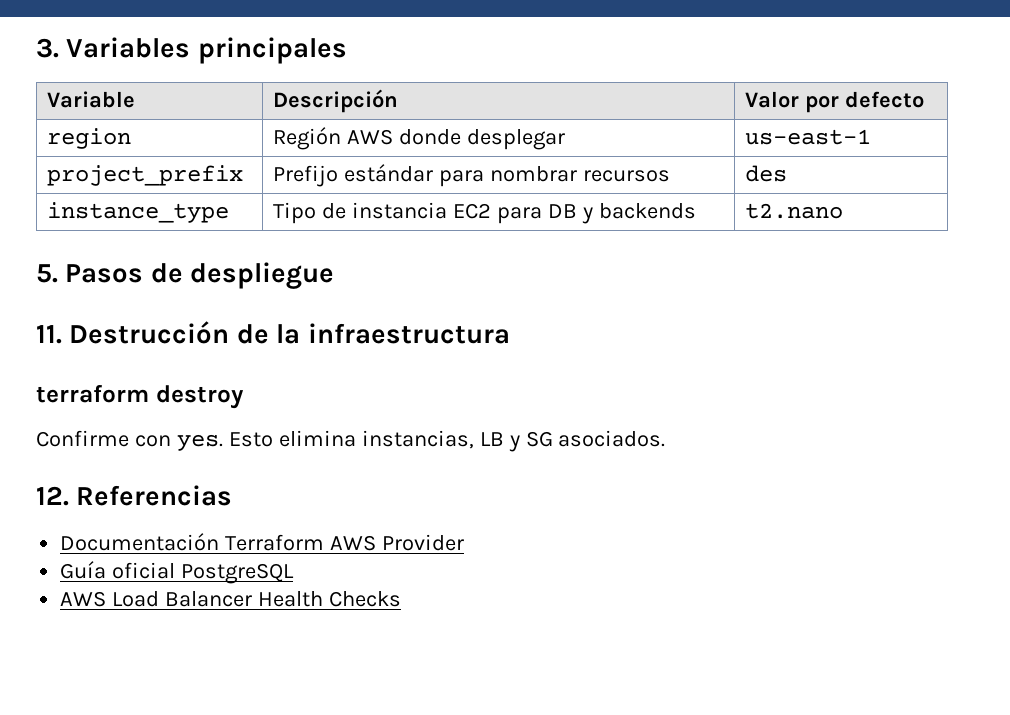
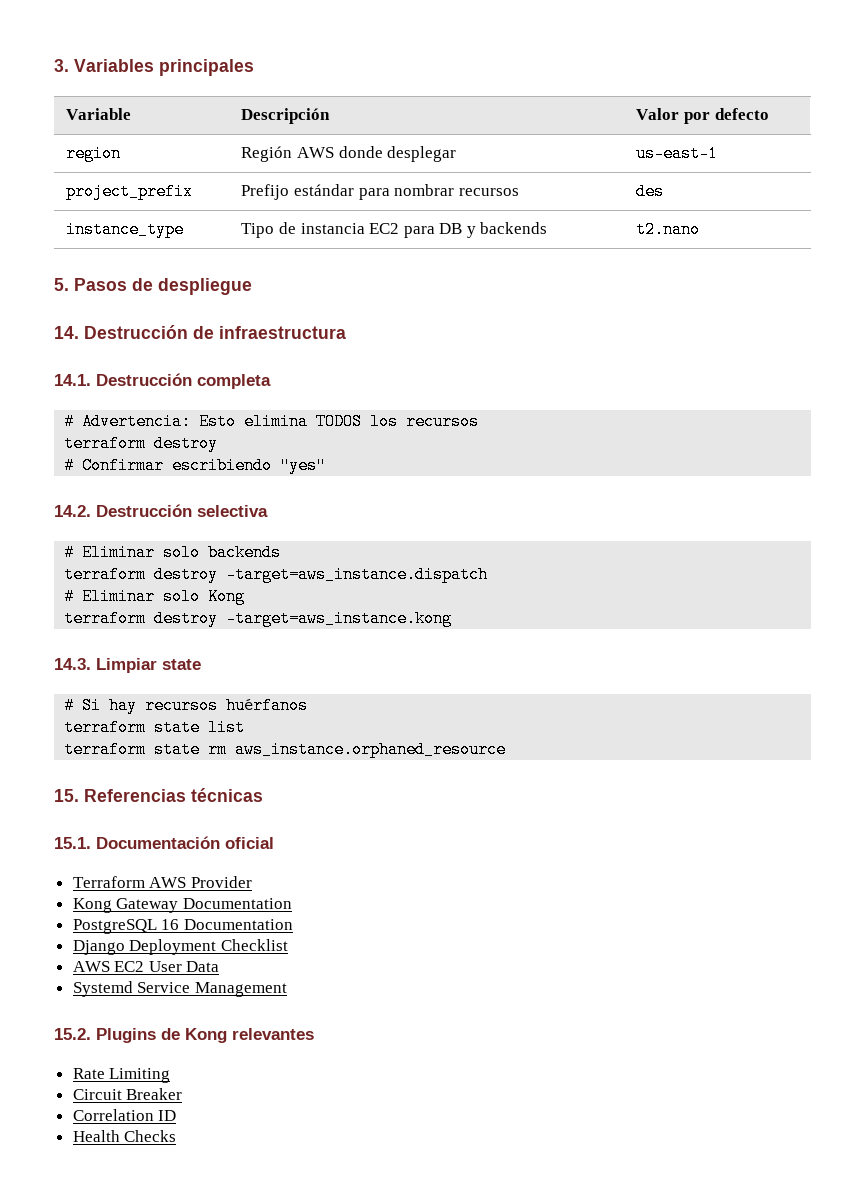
- 11. Destrucción de la infraestructura
+ 14. Destrucción de infraestructura
+ 14.1. Destrucción completa
+ # Advertencia: Esto elimina TODOS los recursos
  terraform destroy
- Confirme con yes. Esto elimina instancias, LB y SG asociados.
- 12. Referencias
- Documentación Terraform AWS Provider
- Guía oficial PostgreSQL
- AWS Load Balancer Health Checks
+ # Confirmar escribiendo "yes"
+ 14.2. Destrucción selectiva
+ # Eliminar solo backends
+ terraform destroy -target=aws_instance.dispatch
+ # Eliminar solo Kong
+ terraform destroy -target=aws_instance.kong
+ 14.3. Limpiar state
+ # Si hay recursos huérfanos
+ terraform state list
+ terraform state rm aws_instance.orphaned_resource
+ 15. Referencias técnicas
+ 15.1. Documentación oficial
+ Terraform AWS Provider
+ Kong Gateway Documentation
+ PostgreSQL 16 Documentation
+ Django Deployment Checklist
+ AWS EC2 User Data
+ Systemd Service Management
+ 15.2. Plugins de Kong relevantes
+ Rate Limiting
+ Circuit Breaker
+ Correlation ID
+ Health Checks

